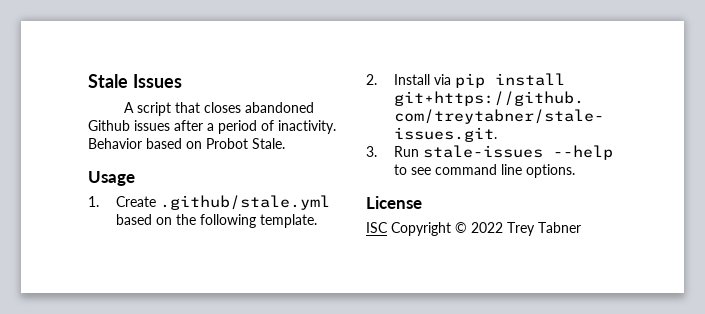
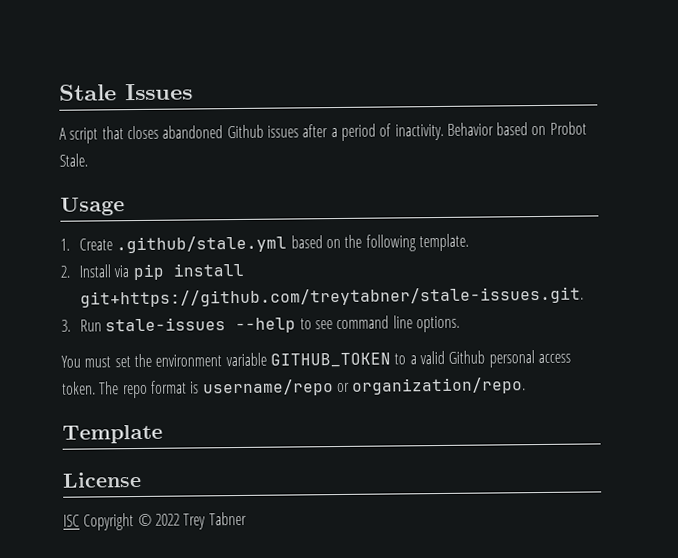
+ You must set the environment variable GITHUB_TOKEN to a valid Github personal access token. The repo format is username/repo or organization/repo.
+ Template

